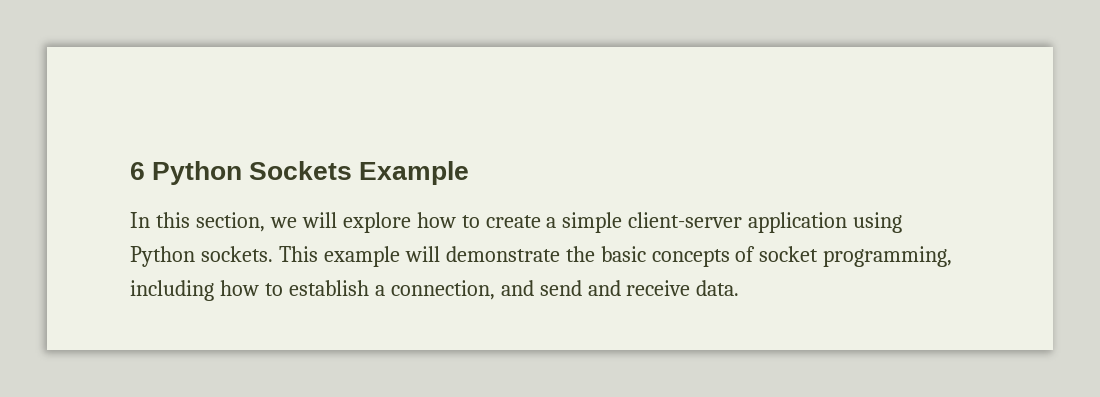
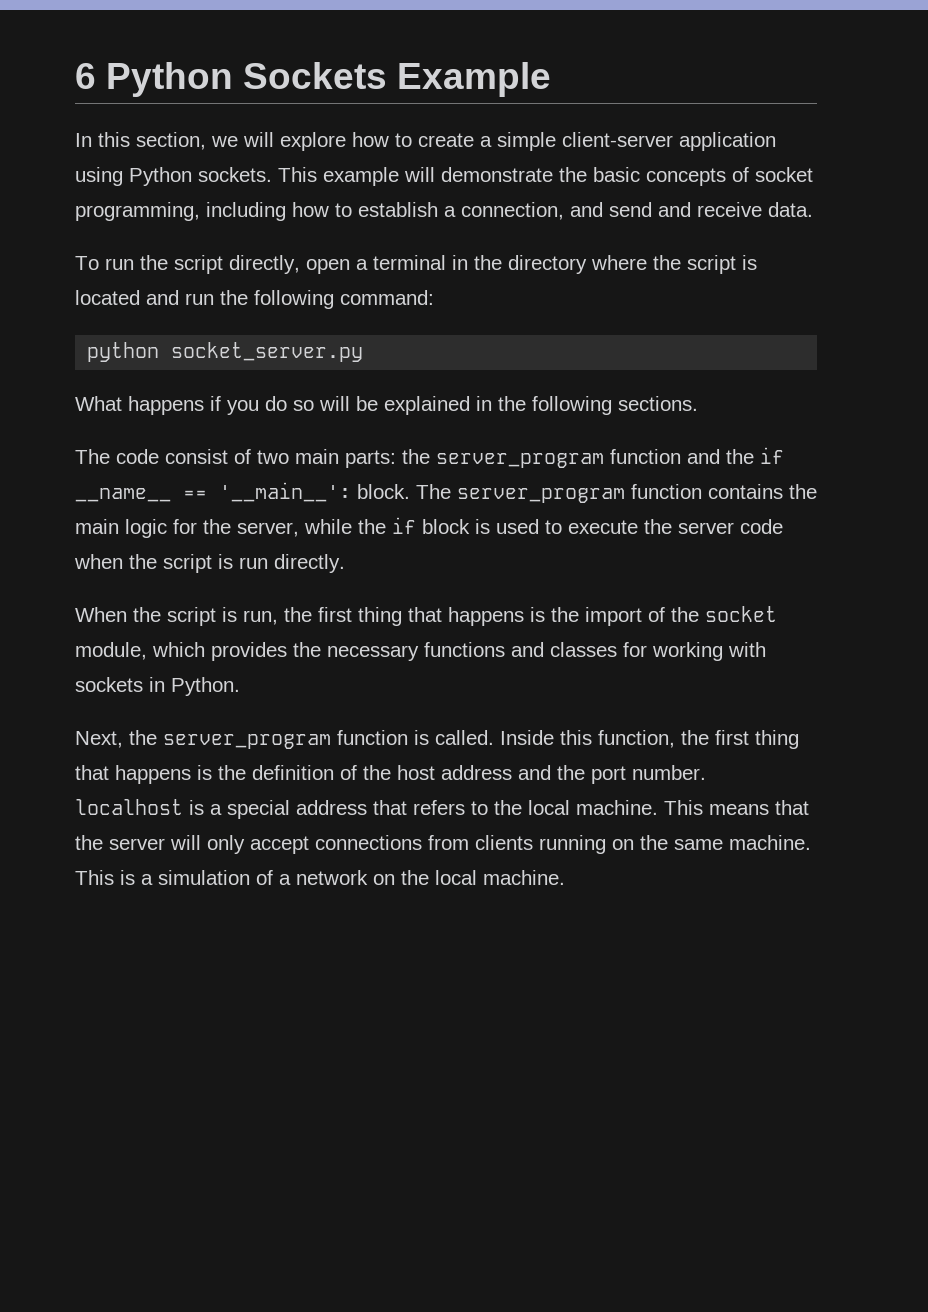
+ To run the script directly, open a terminal in the directory where the script is located and run the following command:
+ python socket_server.py
+ What happens if you do so will be explained in the following sections.
+ The code consist of two main parts: the server_program function and the if __name__ == '__main__': block. The server_program function contains the main logic for the server, while the if block is used to execute the server code when the script is run directly.
+ When the script is run, the first thing that happens is the import of the socket module, which provides the necessary functions and classes for working with sockets in Python.
+ Next, the server_program function is called. Inside this function, the first thing that happens is the definition of the host address and the port number. localhost is a special address that refers to the local machine. This means that the server will only accept connections from clients running on the same machine. This is a simulation of a network on the local machine.

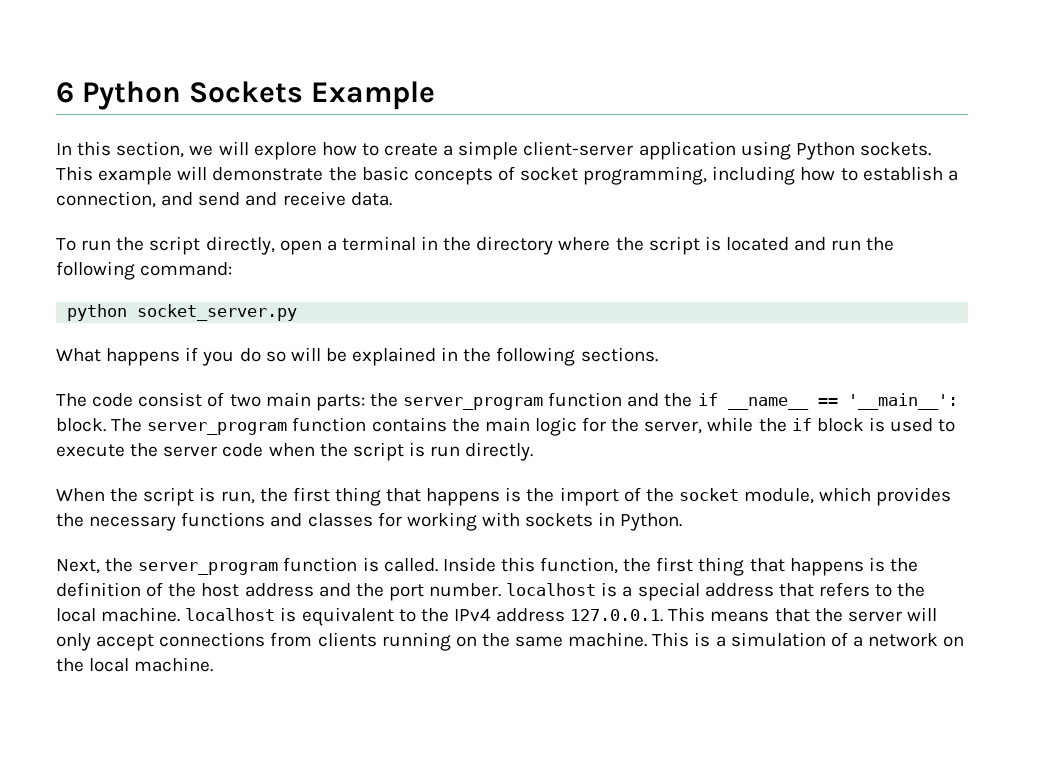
- Inside this function, the first thing that happens is the definition of the host address and the port number. localhost is a special address that refers to the local machine. This means that the server will only accept connections from clients running on the same machine.
+ Inside this function, the first thing that happens is the definition of the host address and the port number. localhost is a special address that refers to the local machine. localhost is equivalent to the IPv4 address 127.0.0.1. This means that the server will only accept connections from clients running on the same machine.

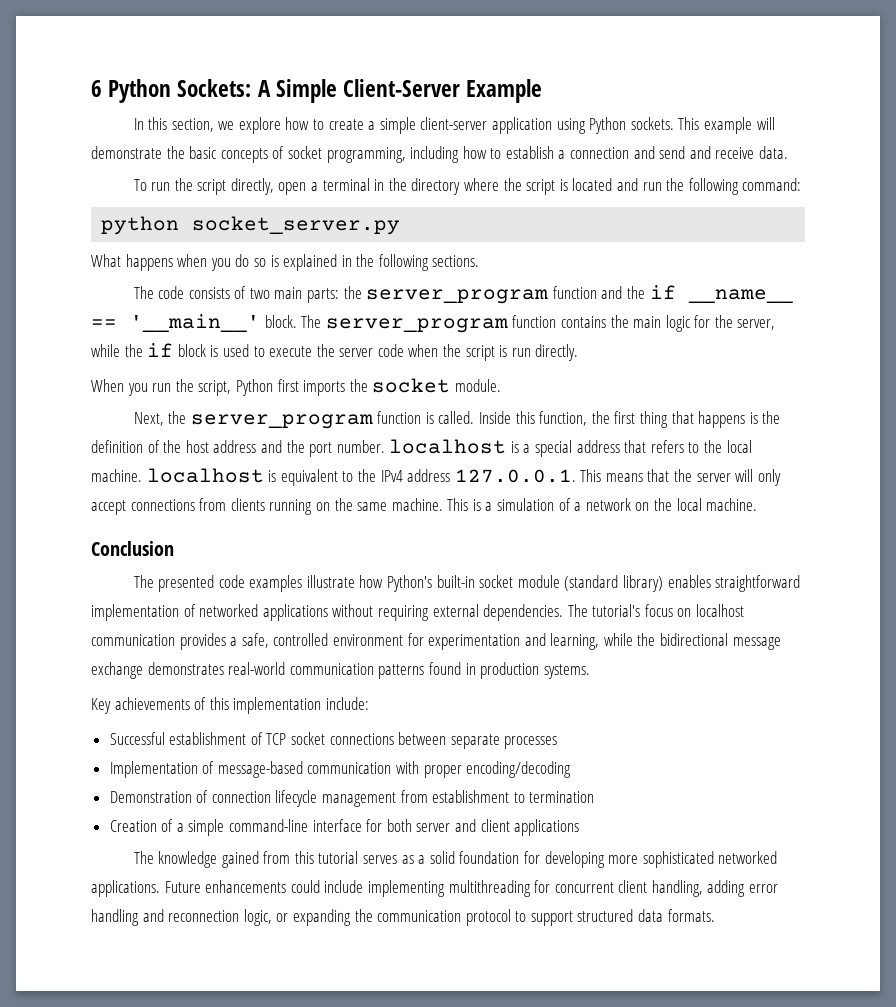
- 6 Python Sockets Example
+ 6 Python Sockets: A Simple Client-Server Example
- In this section, we will explore how to create a simple client-server application using Python sockets.
+ In this section, we explore how to create a simple client-server application using Python sockets.
- This example will demonstrate the basic concepts of socket programming, including how to establish a connection, and send and receive data.
+ This example will demonstrate the basic concepts of socket programming, including how to establish a connection and send and receive data.
- What happens if you do so will be explained in the following sections.
+ What happens when you do so is explained in the following sections.
- The code consist of two main parts: the server_program function and the if __name__ == '__main__': block.
+ The code consists of two main parts: the server_program function and the if __name__ == '__main__' block.
- When the script is run, the first thing that happens is the import of the socket module, which provides the necessary functions and classes for working with sockets in Python.
+ When you run the script, Python first imports the socket module.
+ Conclusion
+ The presented code examples illustrate how Python's built-in socket module (standard library) enables straightforward implementation of networked applications without requiring external dependencies. The tutorial's focus on localhost communication provides a safe, controlled environment for experimentation and learning, while the bidirectional message exchange demonstrates real-world communication patterns found in production systems.
+ Key achievements of this implementation include:
+ Successful establishment of TCP socket connections between separate processes
+ Implementation of message-based communication with proper encoding/decoding
+ Demonstration of connection lifecycle management from establishment to termination
+ Creation of a simple command-line interface for both server and client applications
+ The knowledge gained from this tutorial serves as a solid foundation for developing more sophisticated networked applications. Future enhancements could include implementing multithreading for concurrent client handling, adding error handling and reconnection logic, or expanding the communication protocol to support structured data formats.

